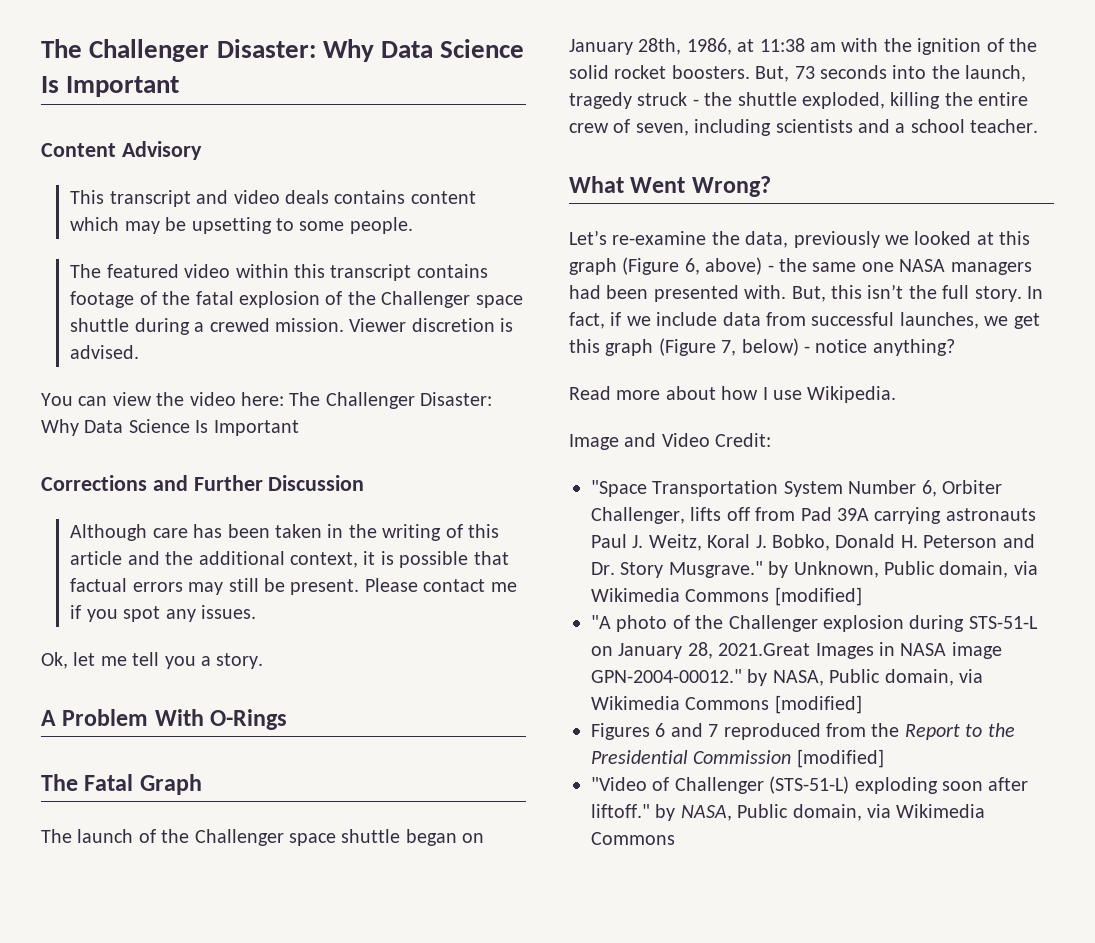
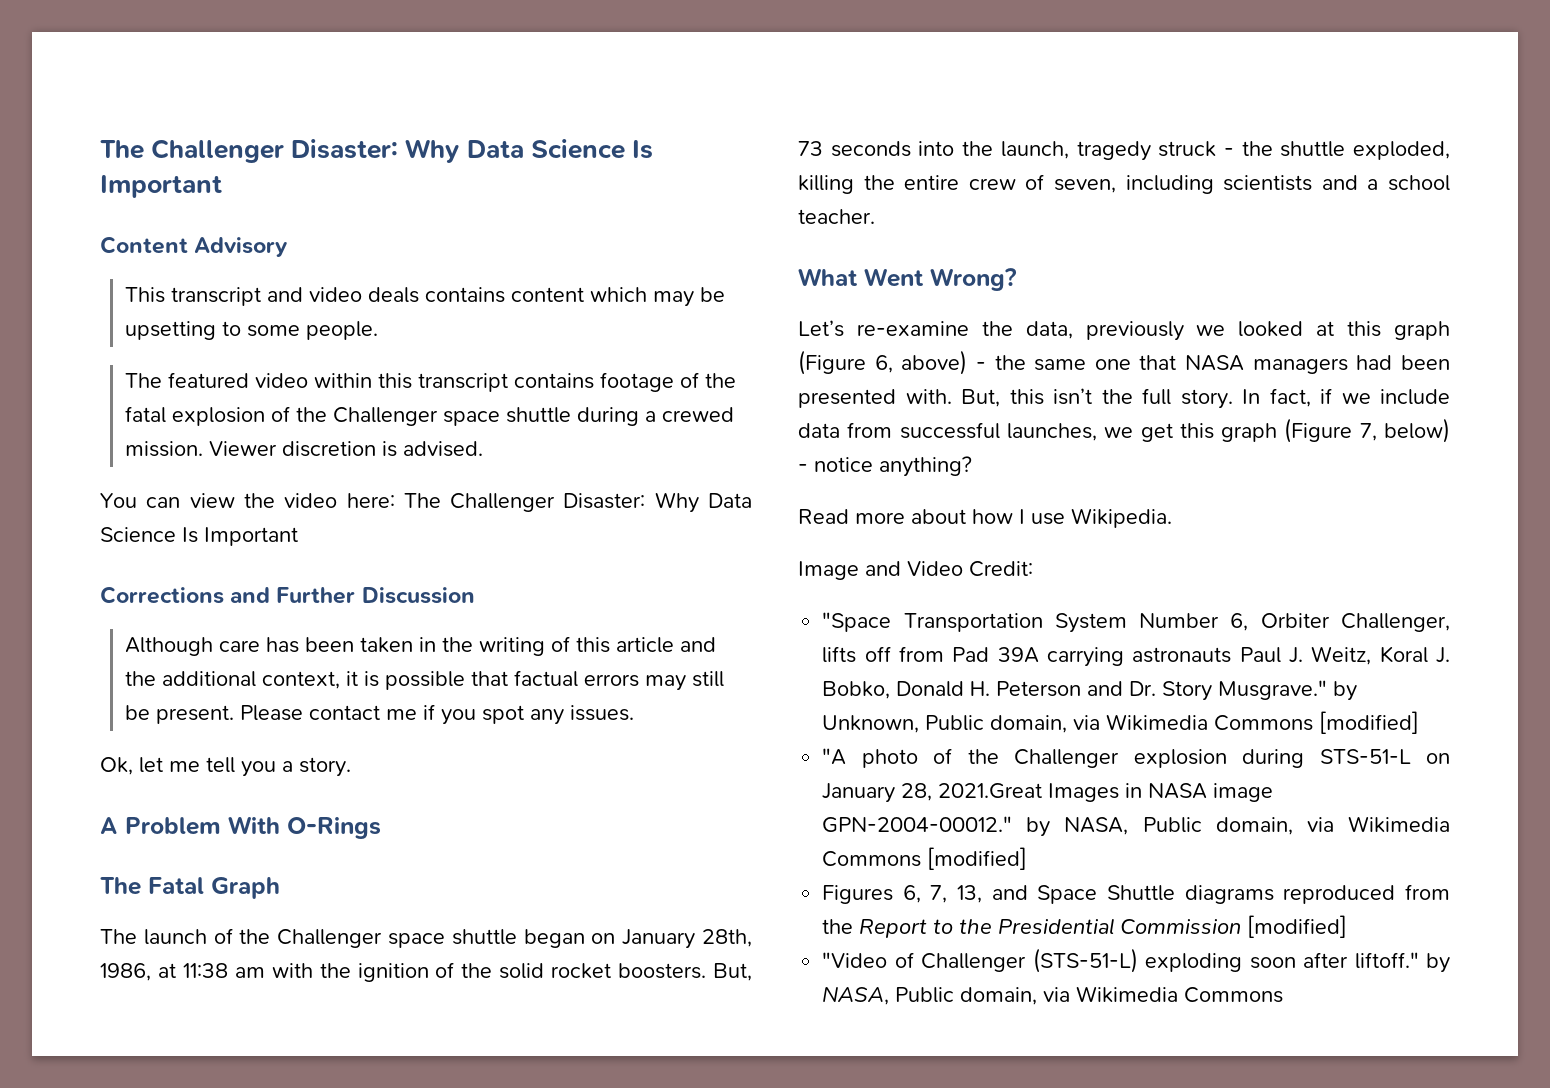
- Let’s re-examine the data, previously we looked at this graph (Figure 6, above) - the same one NASA managers had been presented with.
+ Let’s re-examine the data, previously we looked at this graph (Figure 6, above) - the same one that NASA managers had been presented with.
- Figures 6 and 7 reproduced from the Report to the Presidential Commission [modified]
+ Figures 6, 7, 13, and Space Shuttle diagrams reproduced from the Report to the Presidential Commission [modified]

